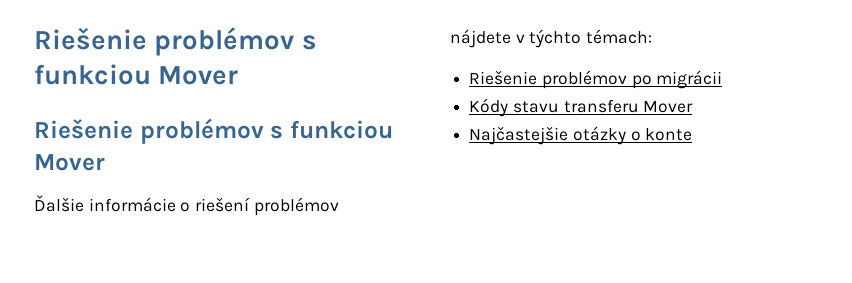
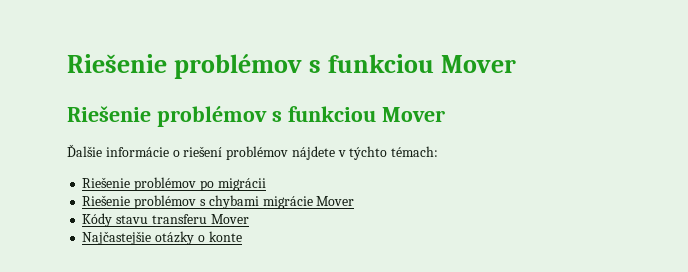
+ Riešenie problémov s chybami migrácie Mover

